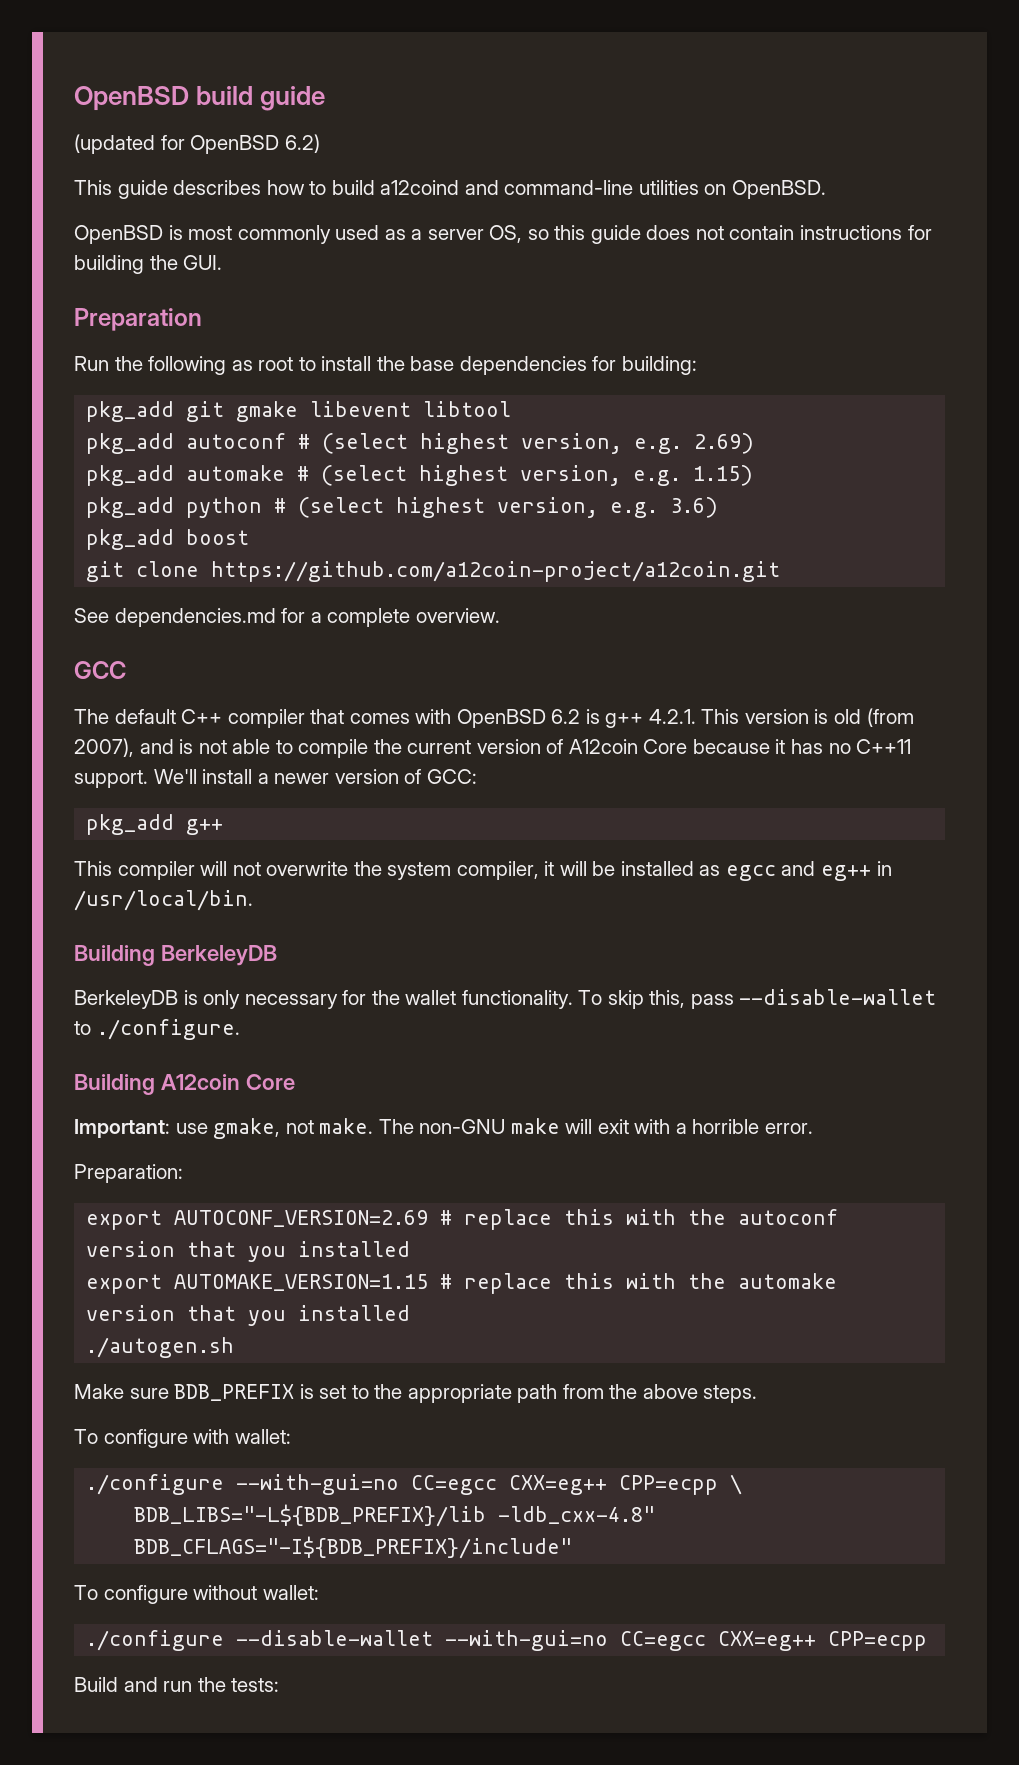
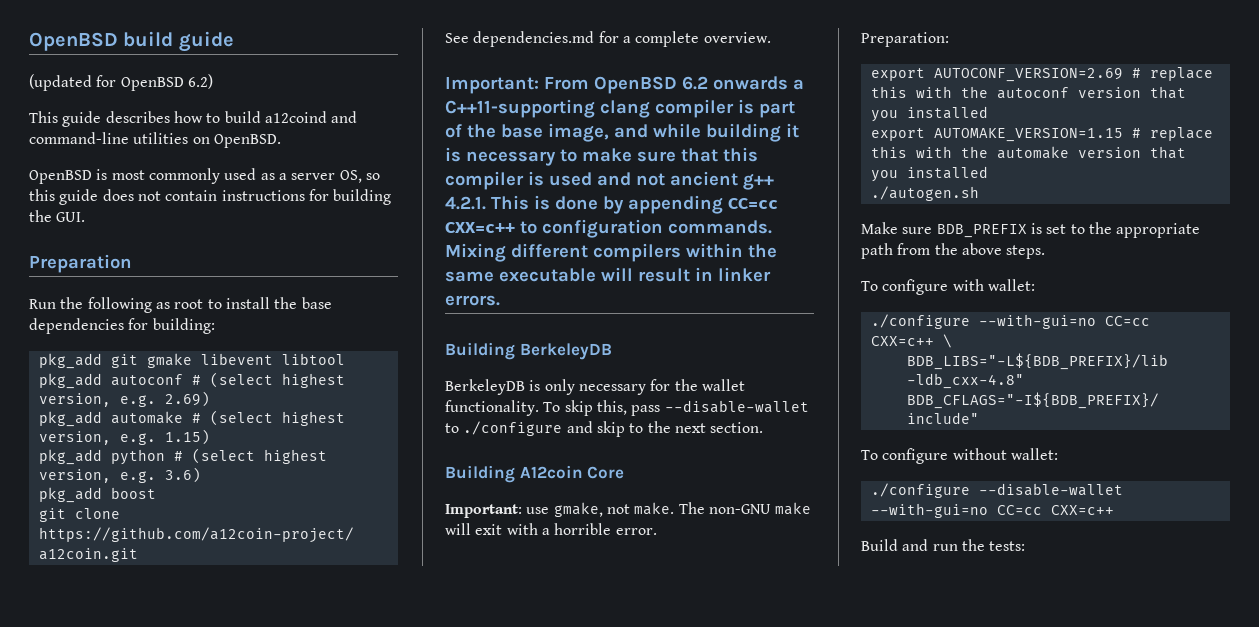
- GCC
- The default C++ compiler that comes with OpenBSD 6.2 is g++ 4.2.1. This version is old (from 2007), and is not able to compile the current version of A12coin Core because it has no C++11 support. We'll install a newer version of GCC:
- pkg_add g++
- This compiler will not overwrite the system compiler, it will be installed as egcc and eg++ in /usr/local/bin.
+ Important: From OpenBSD 6.2 onwards a C++11-supporting clang compiler is part of the base image, and while building it is necessary to make sure that this compiler is used and not ancient g++ 4.2.1. This is done by appending CC=cc CXX=c++ to configuration commands. Mixing different compilers within the same executable will result in linker errors.
- To skip this, pass --disable-wallet to ./configure.
+ To skip this, pass --disable-wallet to ./configure and skip to the next section.
- ./configure --with-gui=no CC=egcc CXX=eg++ CPP=ecpp \
+ ./configure --with-gui=no CC=cc CXX=c++ \
- ./configure --disable-wallet --with-gui=no CC=egcc CXX=eg++ CPP=ecpp
+ ./configure --disable-wallet --with-gui=no CC=cc CXX=c++

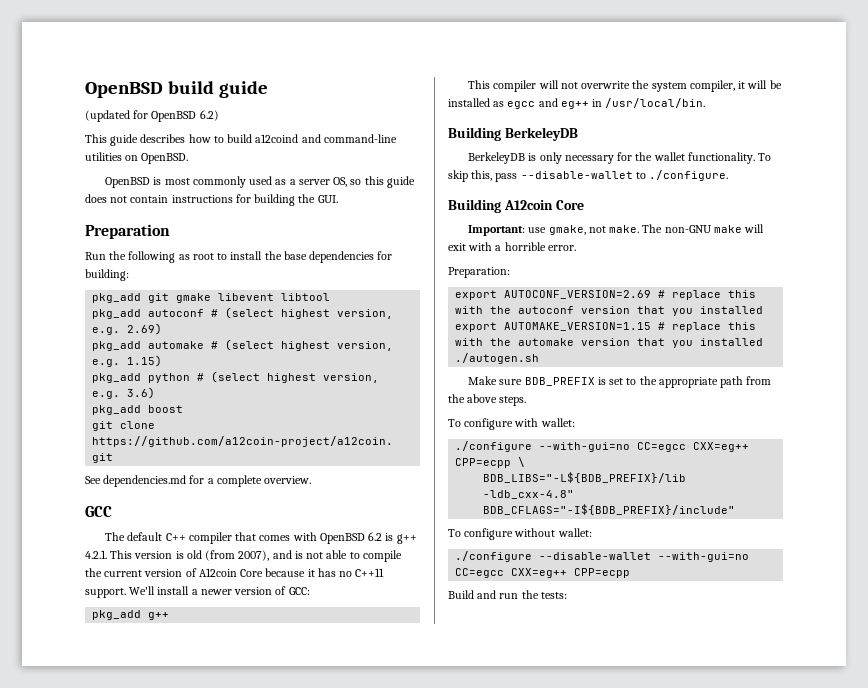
- Important: From OpenBSD 6.2 onwards a C++11-supporting clang compiler is part of the base image, and while building it is necessary to make sure that this compiler is used and not ancient g++ 4.2.1. This is done by appending CC=cc CXX=c++ to configuration commands. Mixing different compilers within the same executable will result in linker errors.
+ GCC
+ The default C++ compiler that comes with OpenBSD 6.2 is g++ 4.2.1. This version is old (from 2007), and is not able to compile the current version of A12coin Core because it has no C++11 support. We'll install a newer version of GCC:
+ pkg_add g++
+ This compiler will not overwrite the system compiler, it will be installed as egcc and eg++ in /usr/local/bin.
- To skip this, pass --disable-wallet to ./configure and skip to the next section.
+ To skip this, pass --disable-wallet to ./configure.
- ./configure --with-gui=no CC=cc CXX=c++ \
+ ./configure --with-gui=no CC=egcc CXX=eg++ CPP=ecpp \
- ./configure --disable-wallet --with-gui=no CC=cc CXX=c++
+ ./configure --disable-wallet --with-gui=no CC=egcc CXX=eg++ CPP=ecpp

